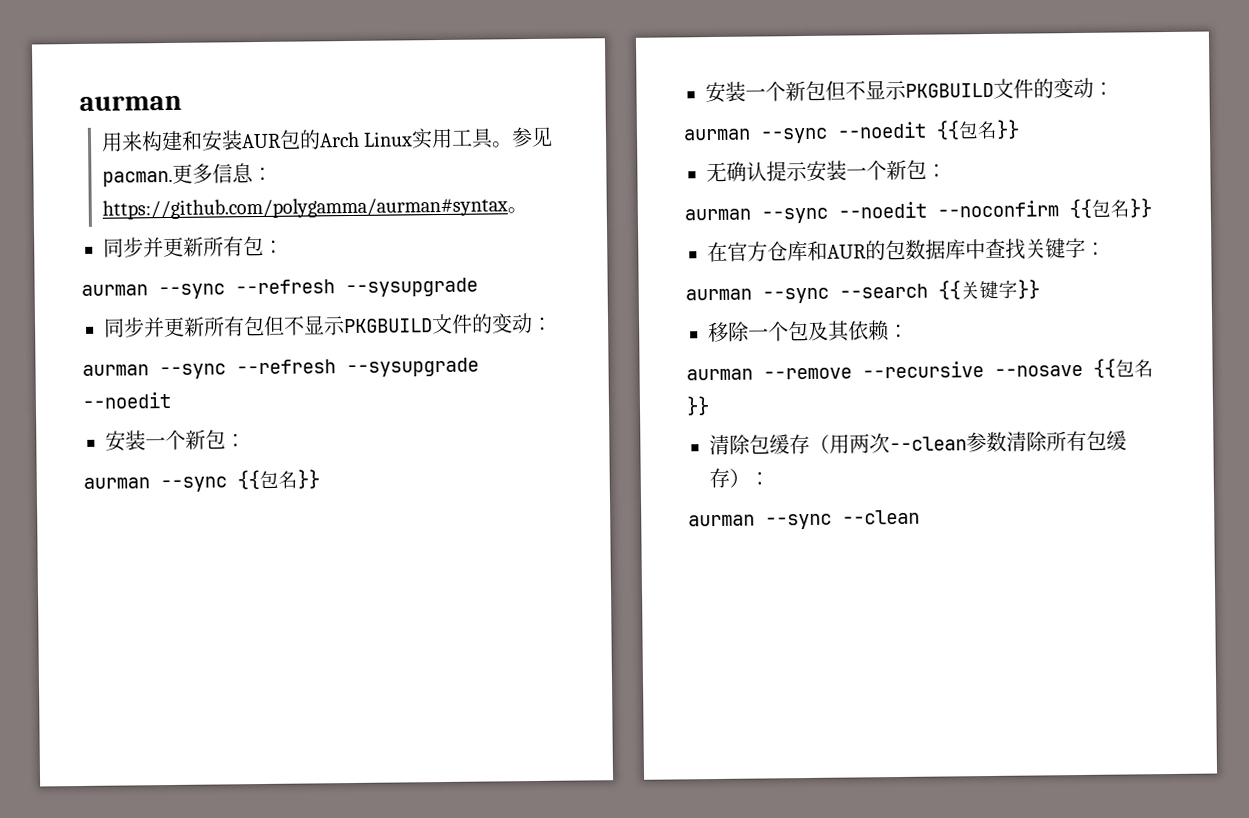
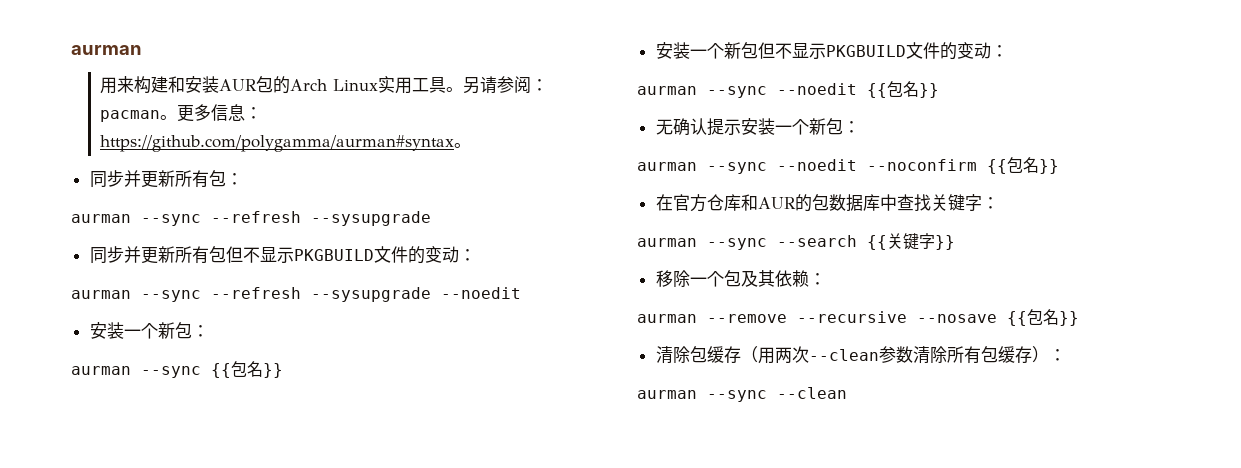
- 参见pacman.
+ 另请参阅：pacman。

